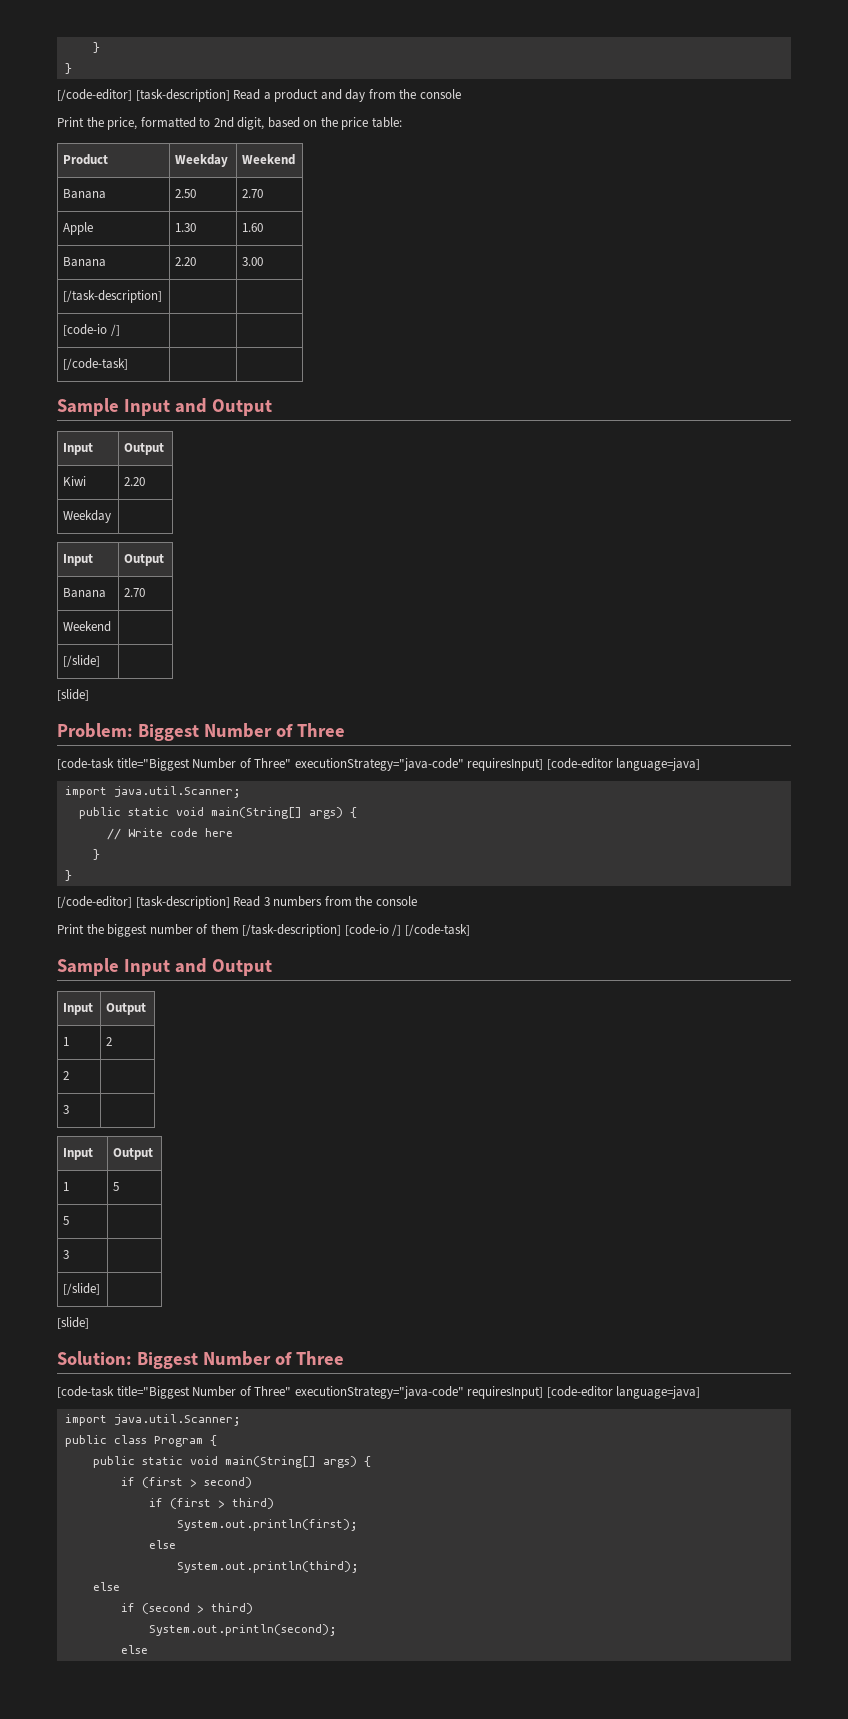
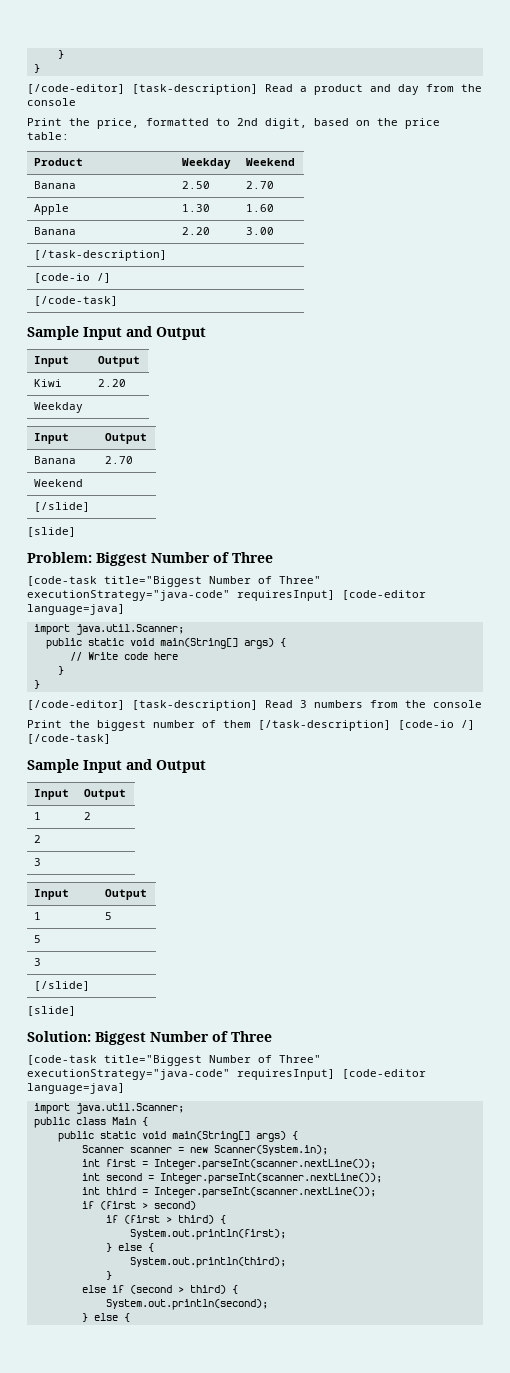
- public class Program {
+ public class Main {
+ Scanner scanner = new Scanner(System.in);
+ int first = Integer.parseInt(scanner.nextLine());
+ int second = Integer.parseInt(scanner.nextLine());
+ int third = Integer.parseInt(scanner.nextLine());
- if (first > third)
+ if (first > third) {
  System.out.println(first);
- else
+ } else {
  System.out.println(third);
- else
- if (second > third)
+ }
+ else if (second > third) {
  System.out.println(second);
- else
+ } else {

